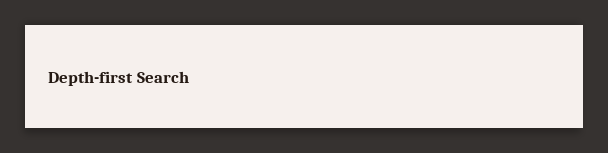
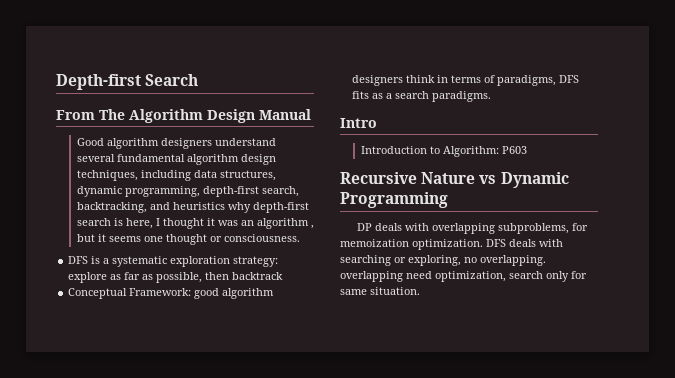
+ From The Algorithm Design Manual
+ Good algorithm designers understand several fundamental algorithm design techniques, including data structures, dynamic programming, depth-first search, backtracking, and heuristics why depth-first search is here, I thought it was an algorithm , but it seems one thought or consciousness.
+ DFS is a systematic exploration strategy: explore as far as possible, then backtrack
+ Conceptual Framework: good algorithm designers think in terms of paradigms, DFS fits as a search paradigms.
+ Intro
+ Introduction to Algorithm: P603
+ Recursive Nature vs Dynamic Programming
+ DP deals with overlapping subproblems, for memoization optimization. DFS deals with searching or exploring, no overlapping. overlapping need optimization, search only for same situation.

